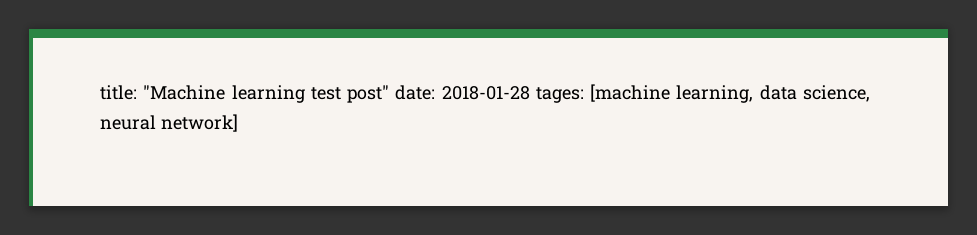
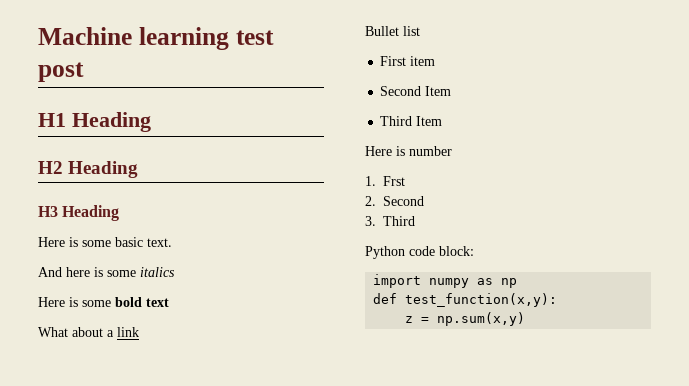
- title: "Machine learning test post" date: 2018-01-28 tages: [machine learning, data science, neural network]
+ Machine learning test post
+ H1 Heading
+ H2 Heading
+ H3 Heading
+ Here is some basic text.
+ And here is some italics
+ Here is some bold text
+ What about a link
+ Bullet list
+ First item
+ Second Item
+ Third Item
+ Here is number
+ 1. Frst
+ 2. Second
+ 3. Third
+ Python code block:
+ import numpy as np
+ def test_function(x,y):
+ z = np.sum(x,y)

